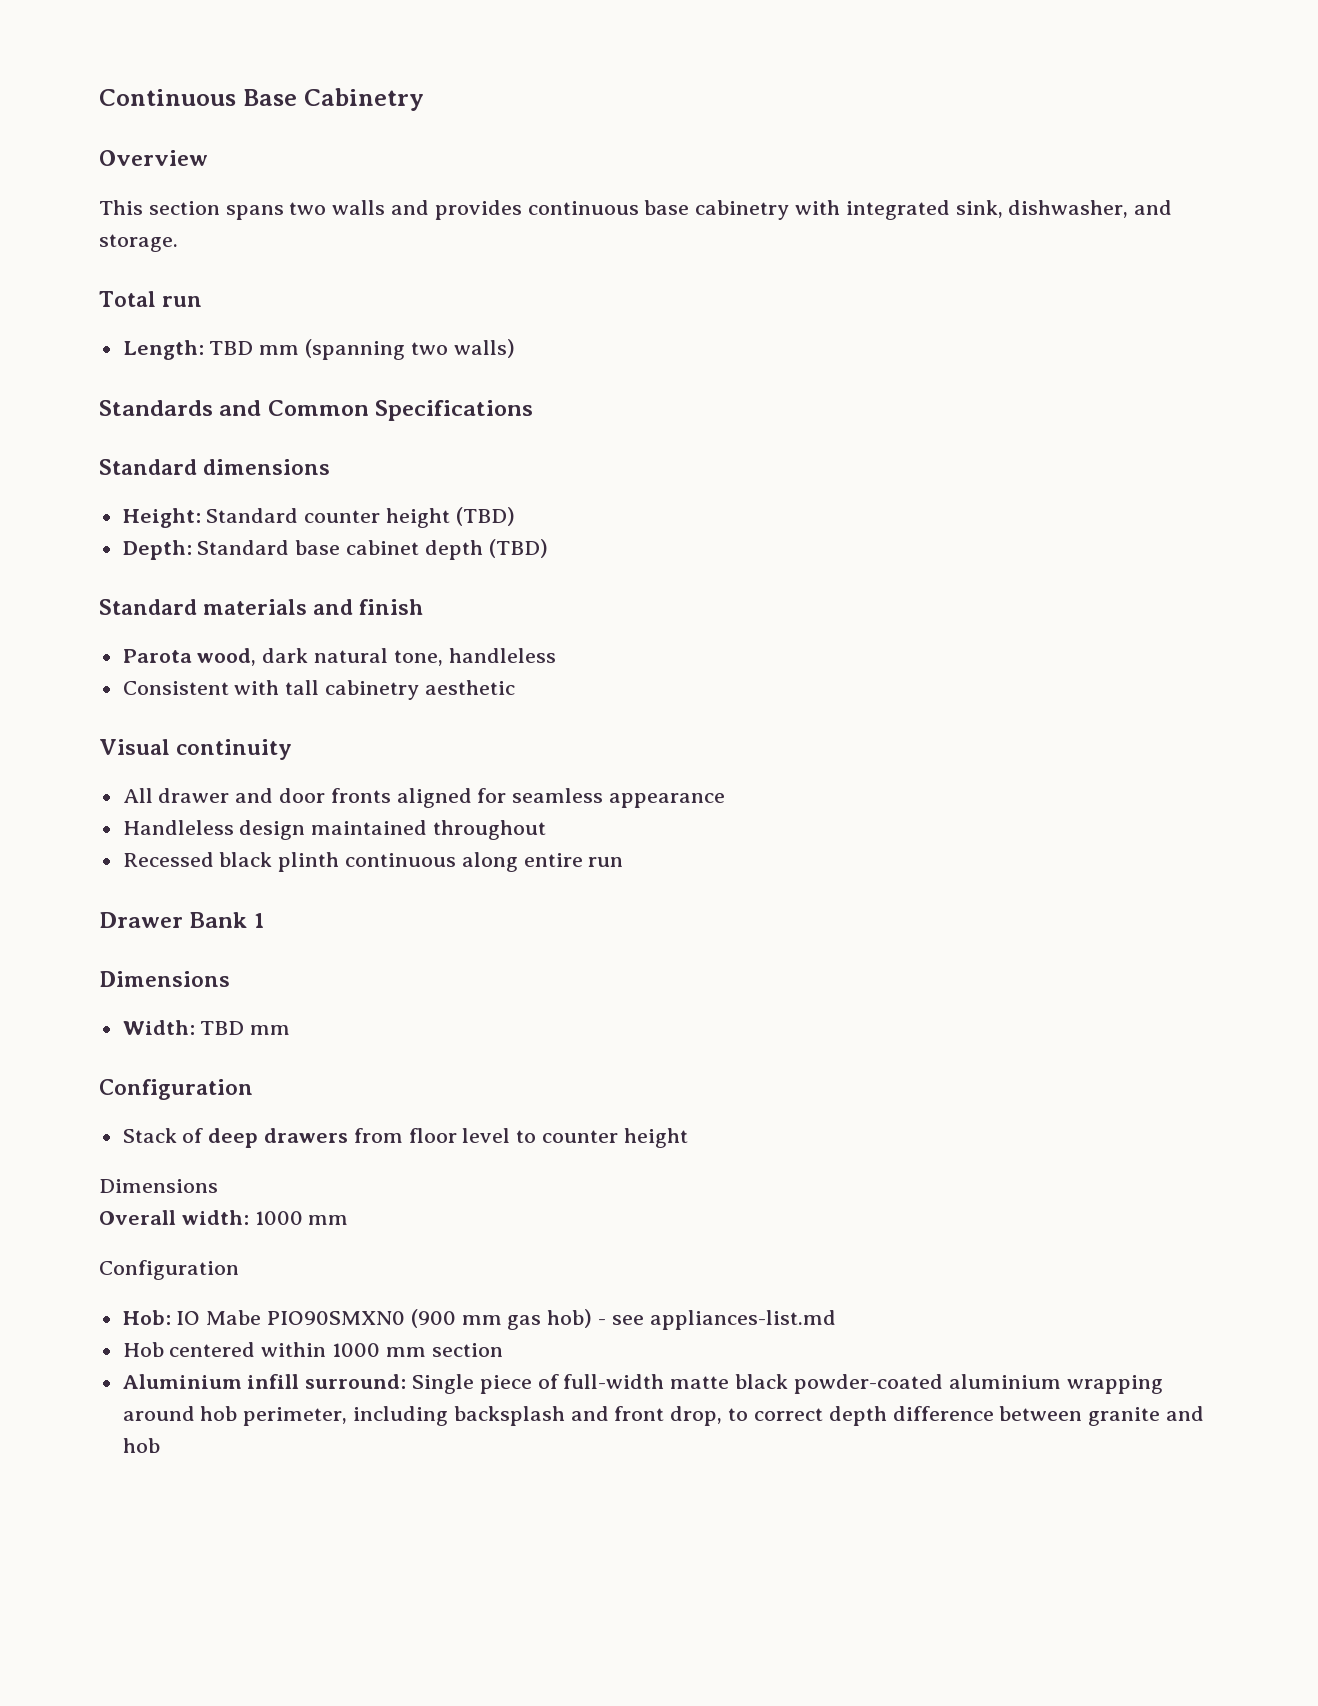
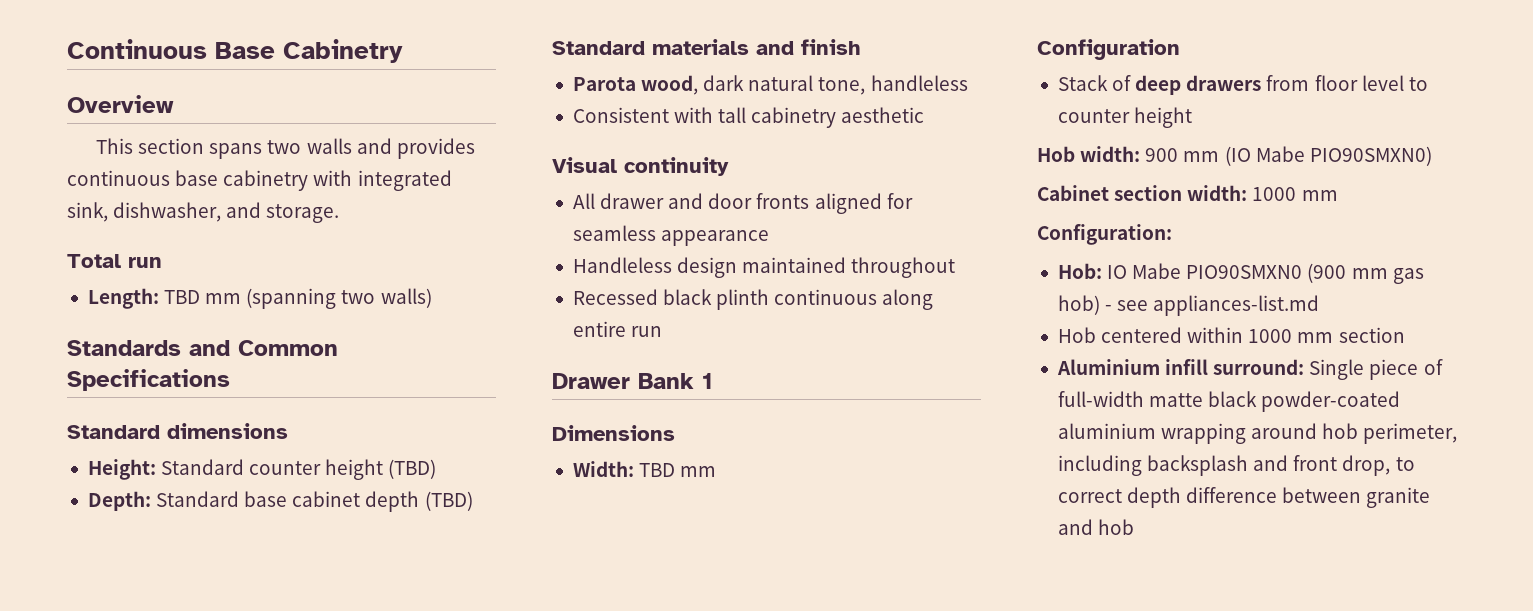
  Stack of deep drawers from floor level to counter height
- Dimensions
- Overall width: 1000 mm
- Configuration
+ Hob width: 900 mm (IO Mabe PIO90SMXN0)
+ Cabinet section width: 1000 mm
+ Configuration:

